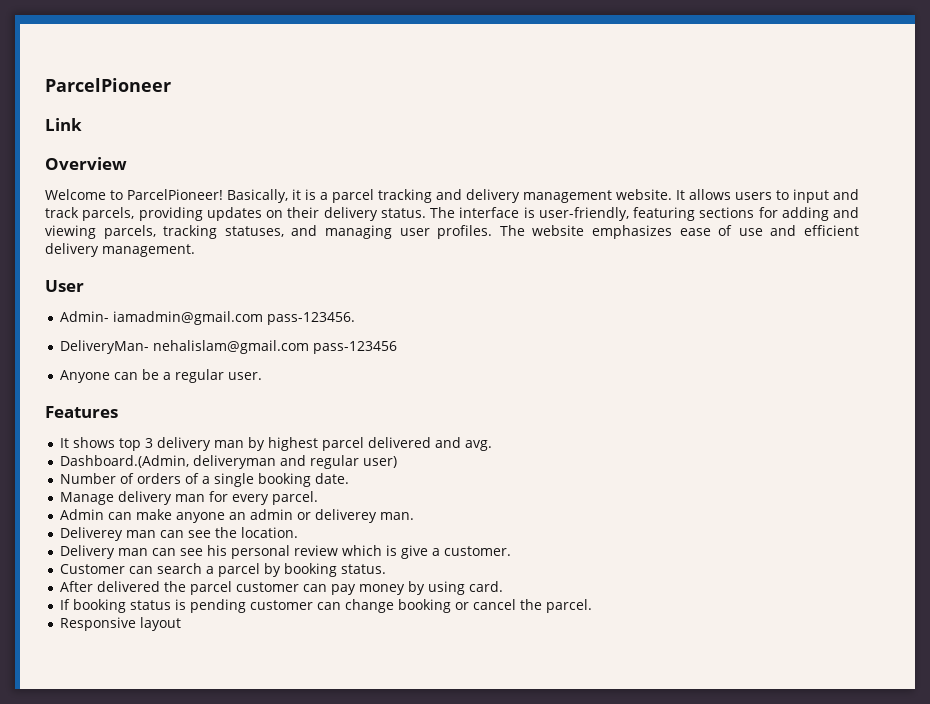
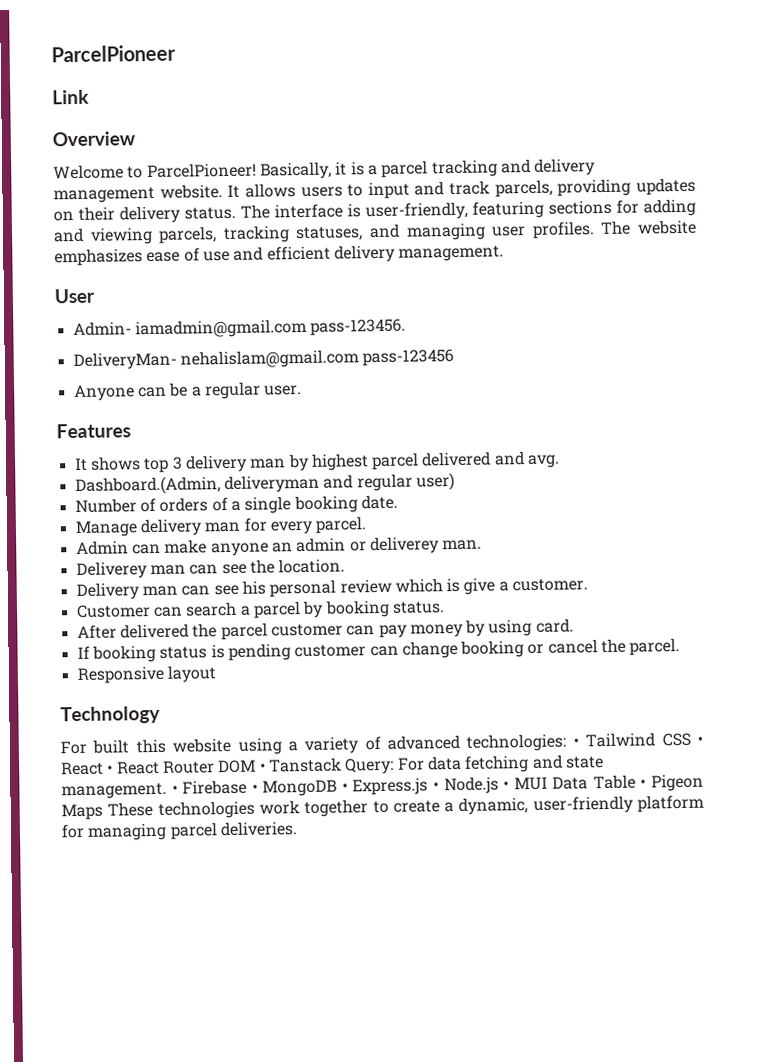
+ Technology
+ For built this website using a variety of advanced technologies: • Tailwind CSS • React • React Router DOM • Tanstack Query: For data fetching and state management. • Firebase • MongoDB • Express.js • Node.js • MUI Data Table • Pigeon Maps These technologies work together to create a dynamic, user-friendly platform for managing parcel deliveries.

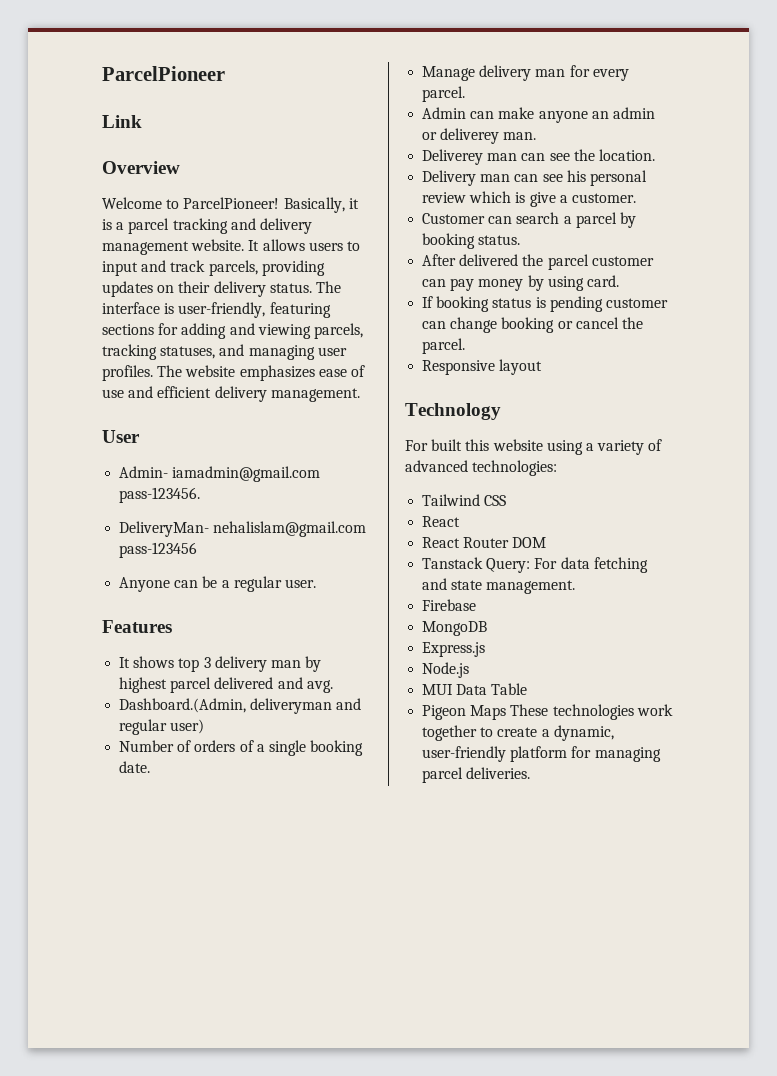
- For built this website using a variety of advanced technologies: • Tailwind CSS • React • React Router DOM • Tanstack Query: For data fetching and state management. • Firebase • MongoDB • Express.js • Node.js • MUI Data Table • Pigeon Maps These technologies work together to create a dynamic, user-friendly platform for managing parcel deliveries.
+ For built this website using a variety of advanced technologies:
+ Tailwind CSS
+ React
+ React Router DOM
+ Tanstack Query: For data fetching and state management.
+ Firebase
+ MongoDB
+ Express.js
+ Node.js
+ MUI Data Table
+ Pigeon Maps These technologies work together to create a dynamic, user-friendly platform for managing parcel deliveries.

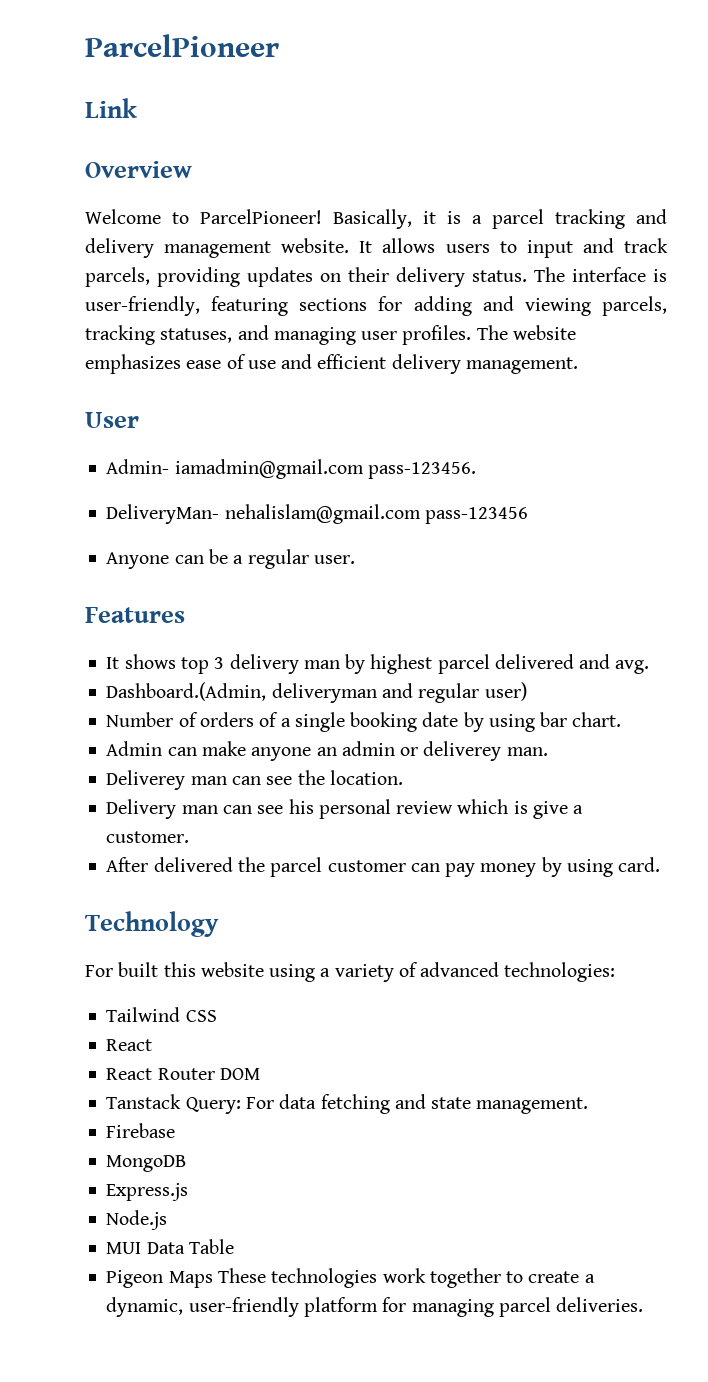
- Number of orders of a single booking date.
- Manage delivery man for every parcel.
+ Number of orders of a single booking date by using bar chart.
- Customer can search a parcel by booking status.
- If booking status is pending customer can change booking or cancel the parcel.
- Responsive layout

